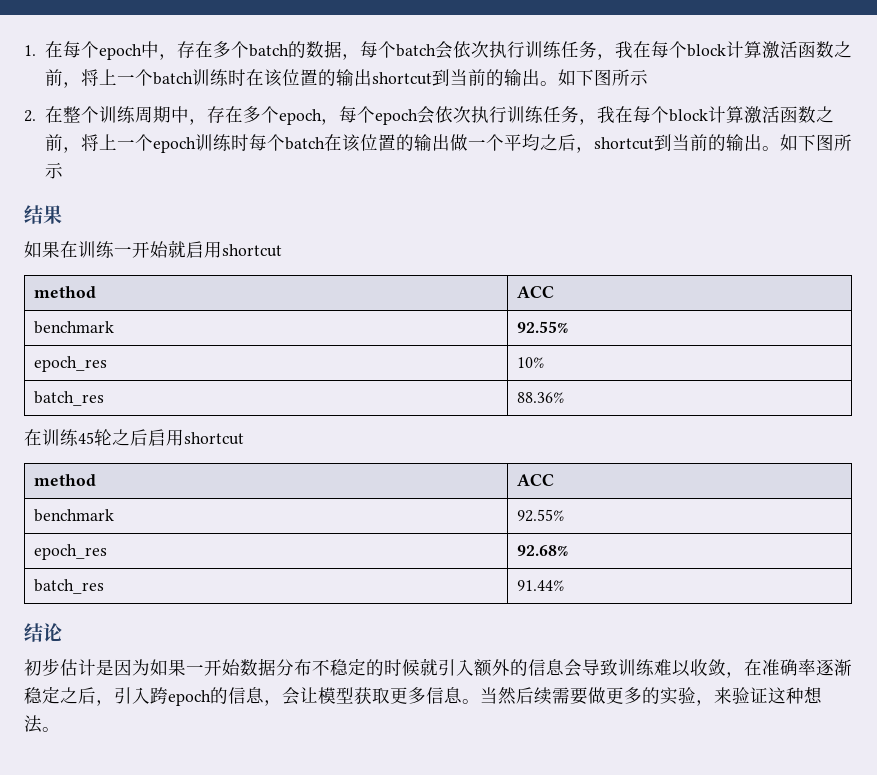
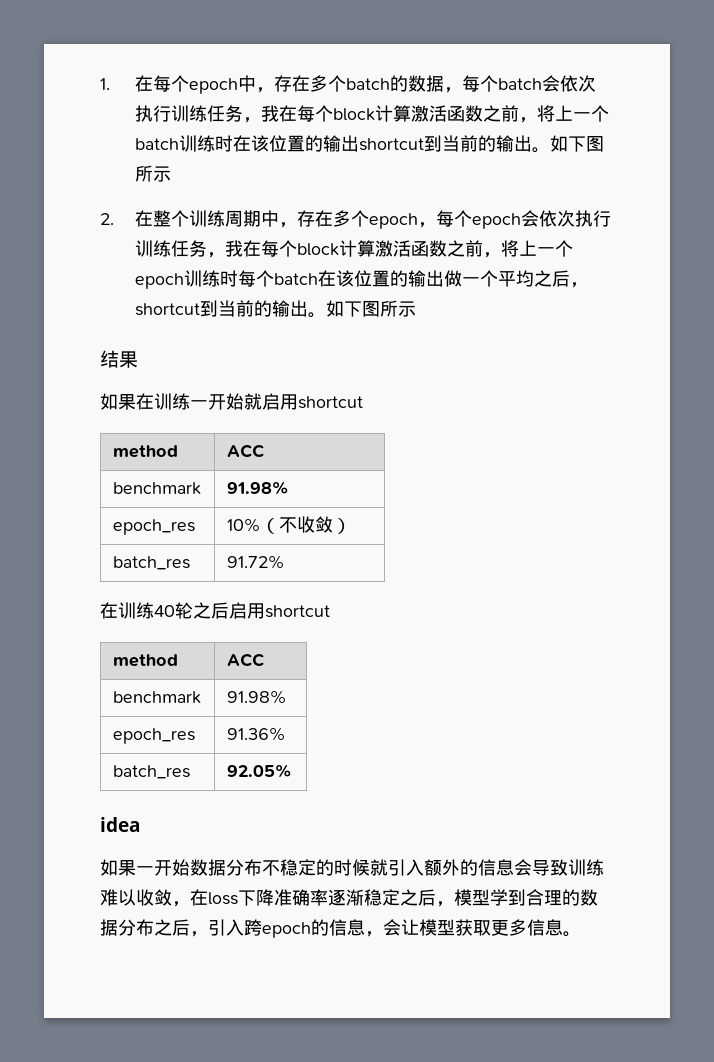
  如果在训练一开始就启用shortcut
  method | ACC
- benchmark | 92.55%
+ benchmark | 91.98%
- epoch_res | 10%
- batch_res | 88.36%
- 在训练45轮之后启用shortcut
+ epoch_res | 10%（不收敛）
+ batch_res | 91.72%
+ 在训练40轮之后启用shortcut
  method | ACC
- benchmark | 92.55%
- epoch_res | 92.68%
- batch_res | 91.44%
- 结论
- 初步估计是因为如果一开始数据分布不稳定的时候就引入额外的信息会导致训练难以收敛，在准确率逐渐稳定之后，引入跨epoch的信息，会让模型获取更多信息。当然后续需要做更多的实验，来验证这种想法。
+ benchmark | 91.98%
+ epoch_res | 91.36%
+ batch_res | 92.05%
+ idea
+ 如果一开始数据分布不稳定的时候就引入额外的信息会导致训练难以收敛，在loss下降准确率逐渐稳定之后，模型学到合理的数据分布之后，引入跨epoch的信息，会让模型获取更多信息。

